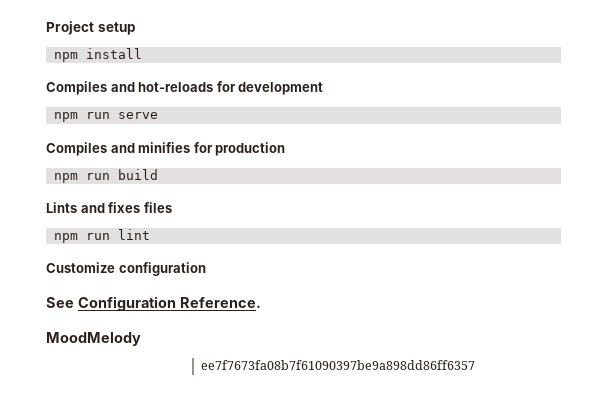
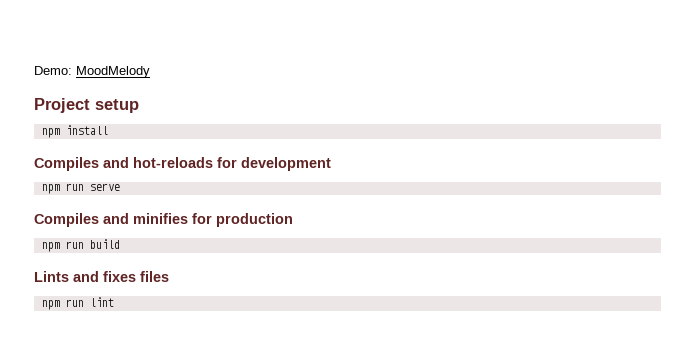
+ Demo: MoodMelody
- Customize configuration
- See Configuration Reference.
- MoodMelody
- ee7f7673fa08b7f61090397be9a898dd86ff6357

